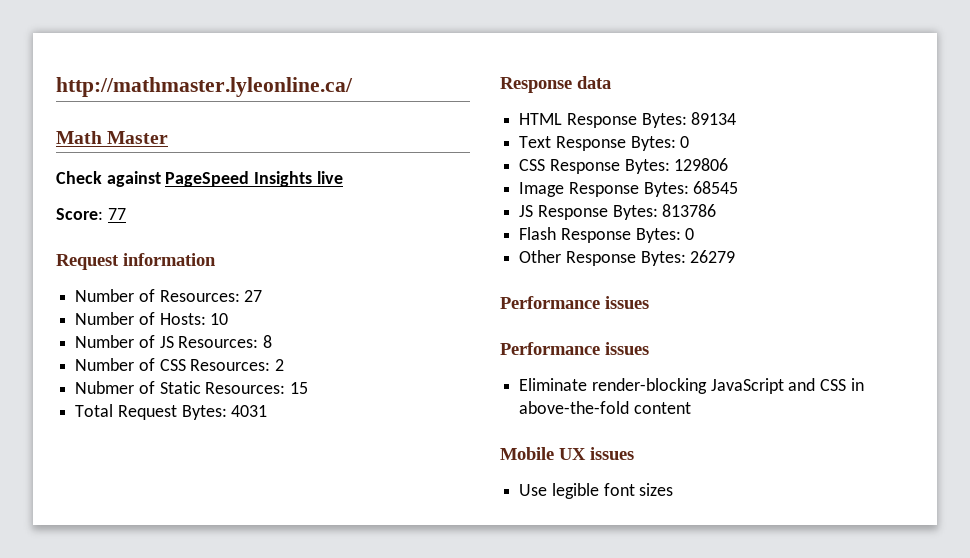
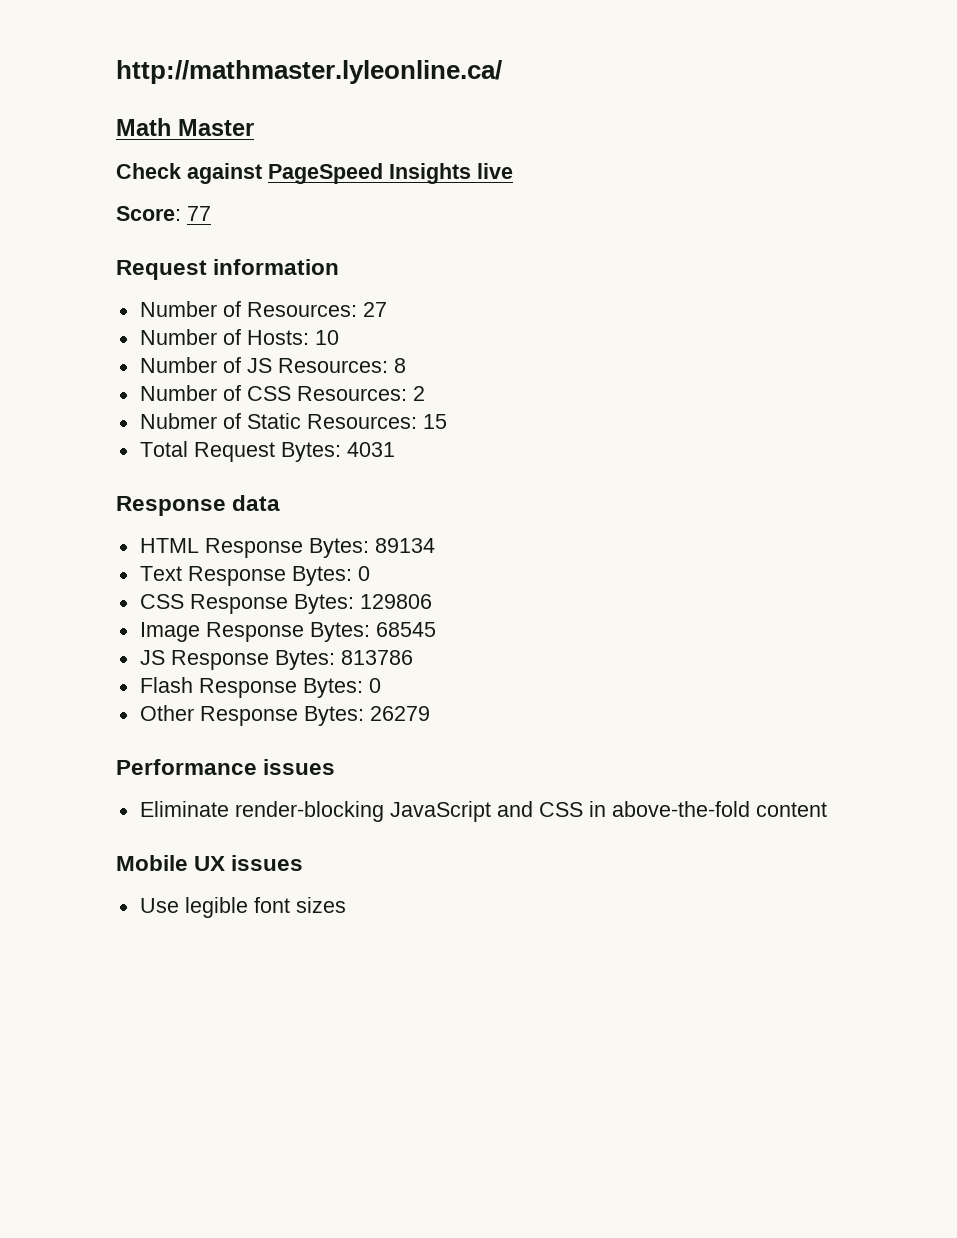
  Other Response Bytes: 26279
- Performance issues

